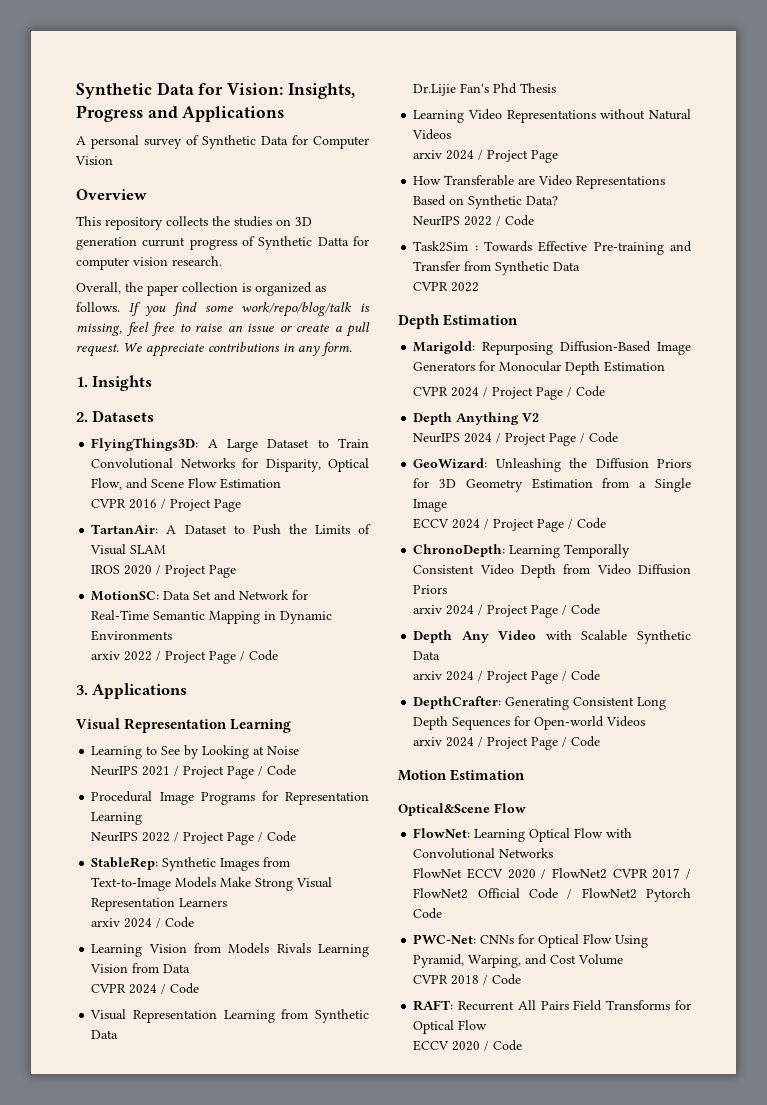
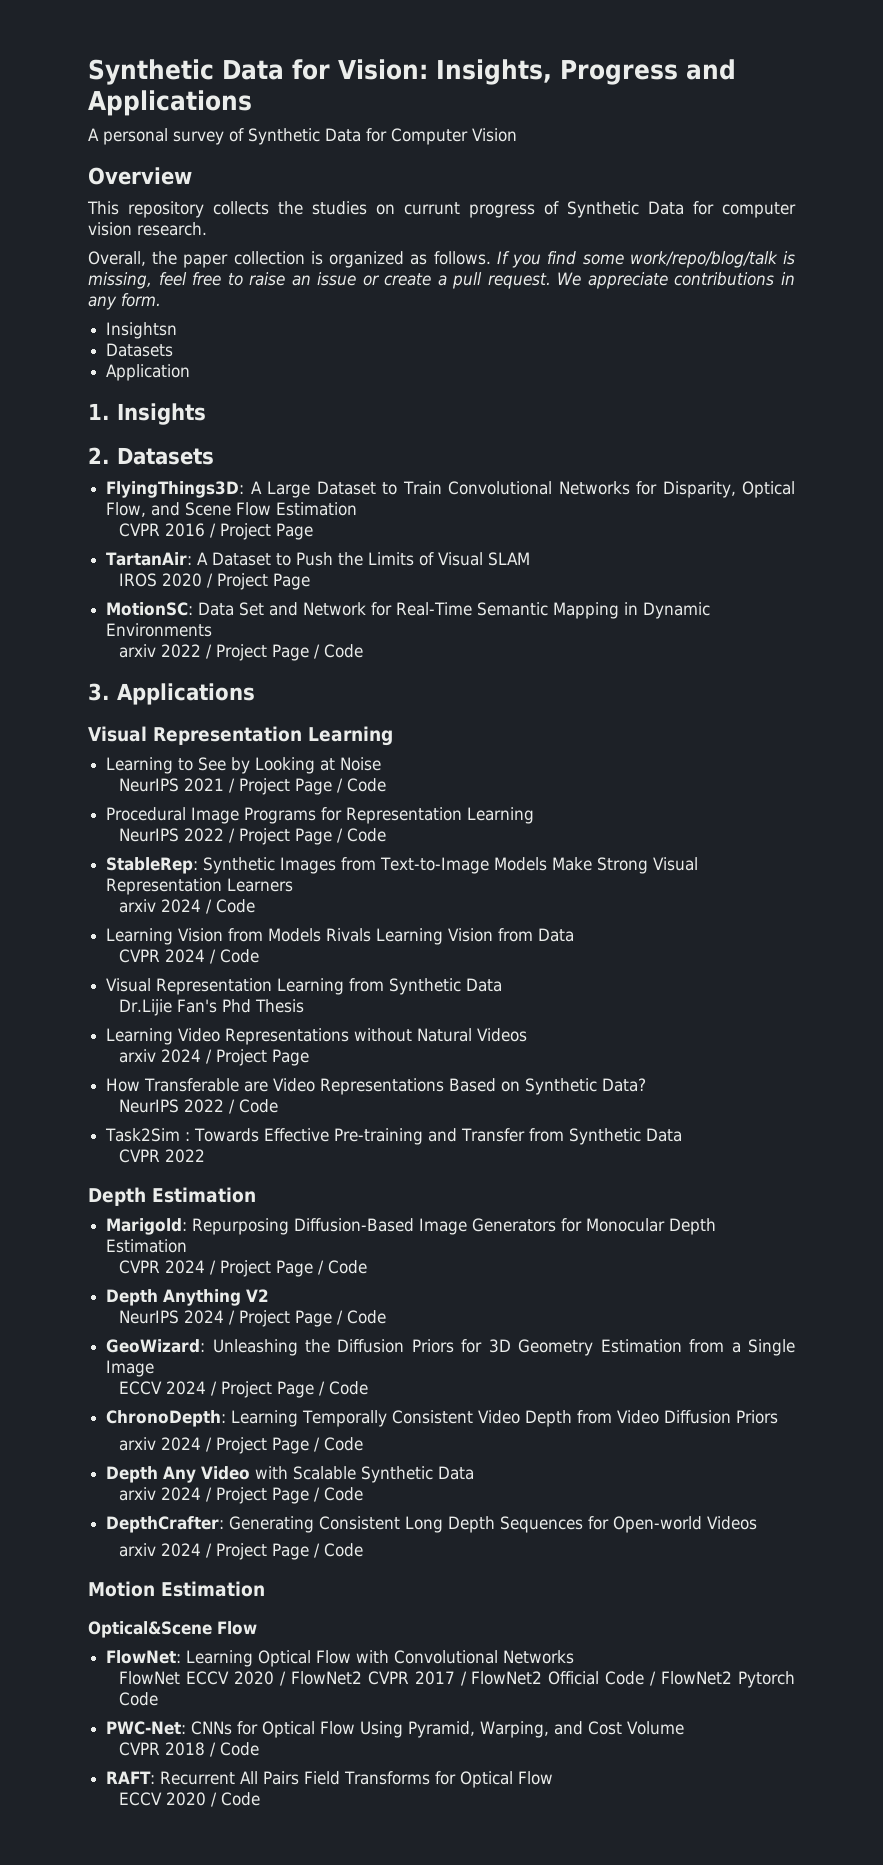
- This repository collects the studies on 3D generation currunt progress of Synthetic Datta for computer vision research.
+ This repository collects the studies on currunt progress of Synthetic Data for computer vision research.
+ Insightsn
+ Datasets
+ Application

